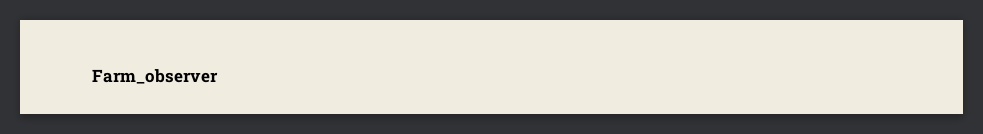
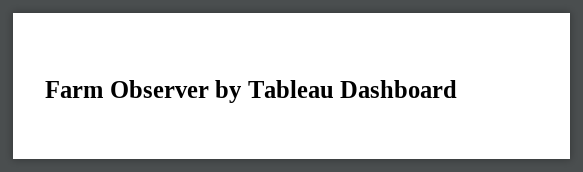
- Farm_observer
+ Farm Observer by Tableau Dashboard

